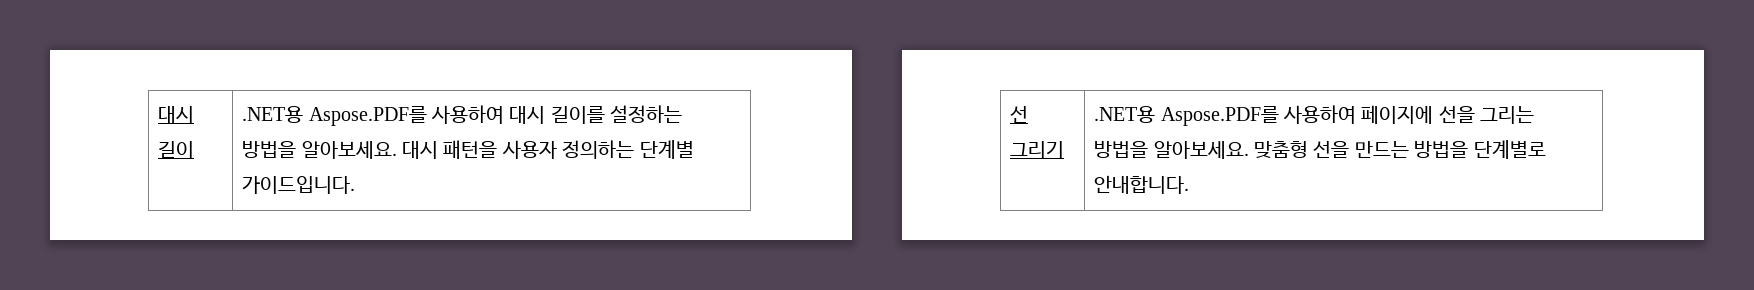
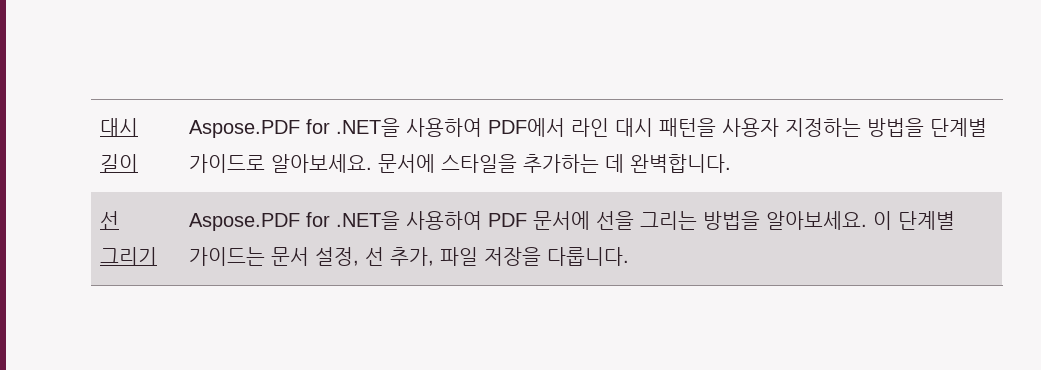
- 대시 길이 | .NET용 Aspose.PDF를 사용하여 대시 길이를 설정하는 방법을 알아보세요. 대시 패턴을 사용자 정의하는 단계별 가이드입니다.
- 선 그리기 | .NET용 Aspose.PDF를 사용하여 페이지에 선을 그리는 방법을 알아보세요. 맞춤형 선을 만드는 방법을 단계별로 안내합니다.
+ 대시 길이 | Aspose.PDF for .NET을 사용하여 PDF에서 라인 대시 패턴을 사용자 지정하는 방법을 단계별 가이드로 알아보세요. 문서에 스타일을 추가하는 데 완벽합니다.
+ 선 그리기 | Aspose.PDF for .NET을 사용하여 PDF 문서에 선을 그리는 방법을 알아보세요. 이 단계별 가이드는 문서 설정, 선 추가, 파일 저장을 다룹니다.

